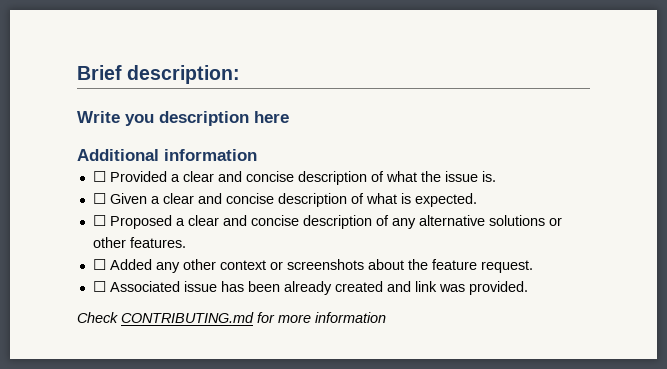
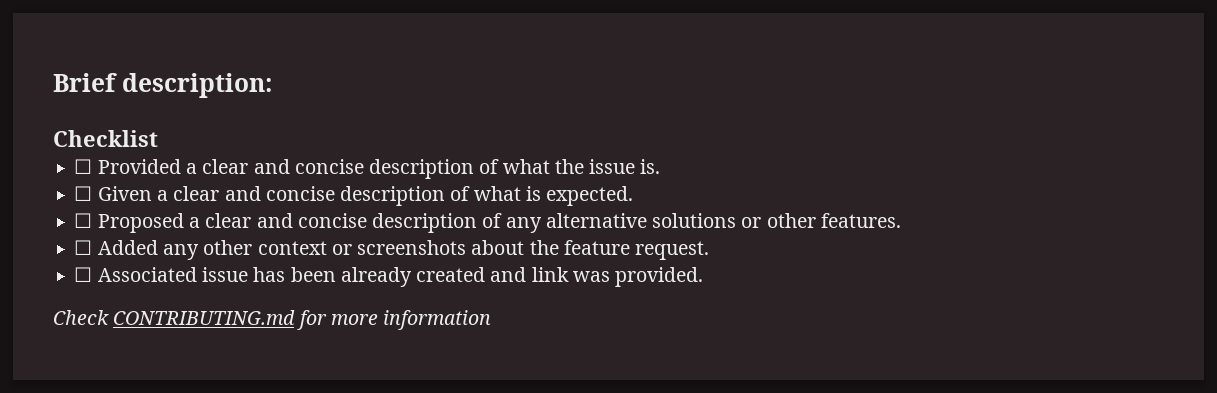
- Write you description here
- Additional information
+ Checklist

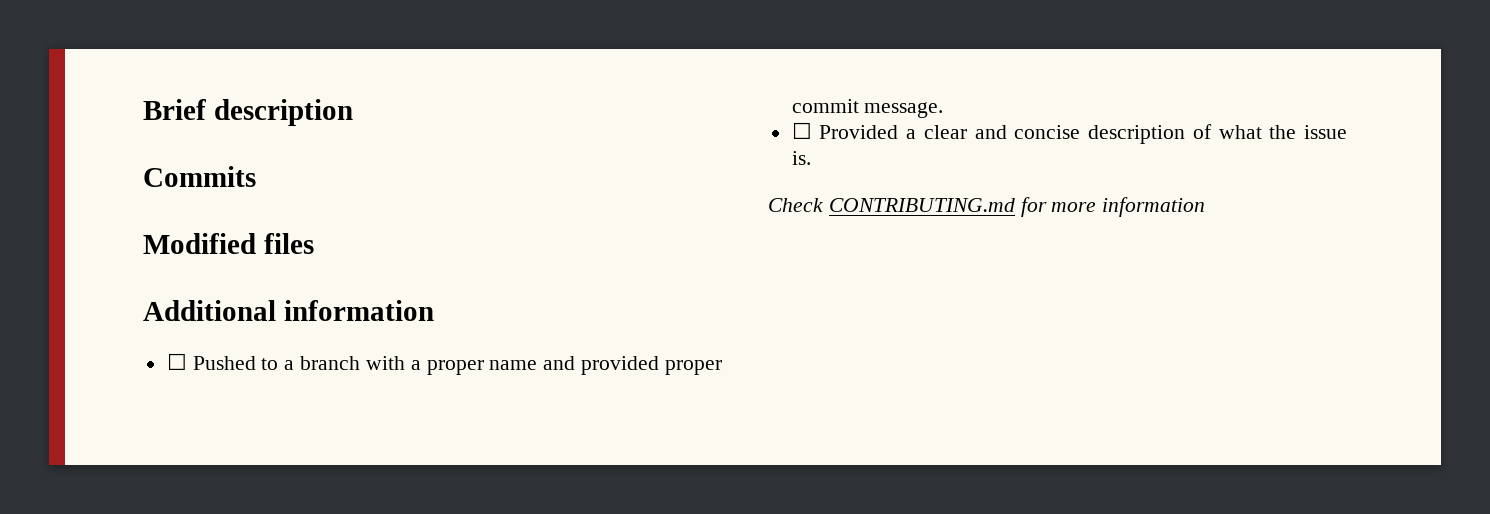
- Brief description:
- Checklist
+ Brief description
+ Commits
+ Modified files
+ Additional information
+ ☐ Pushed to a branch with a proper name and provided proper commit message.
- ☐ Given a clear and concise description of what is expected.
- ☐ Proposed a clear and concise description of any alternative solutions or other features.
- ☐ Added any other context or screenshots about the feature request.
- ☐ Associated issue has been already created and link was provided.

